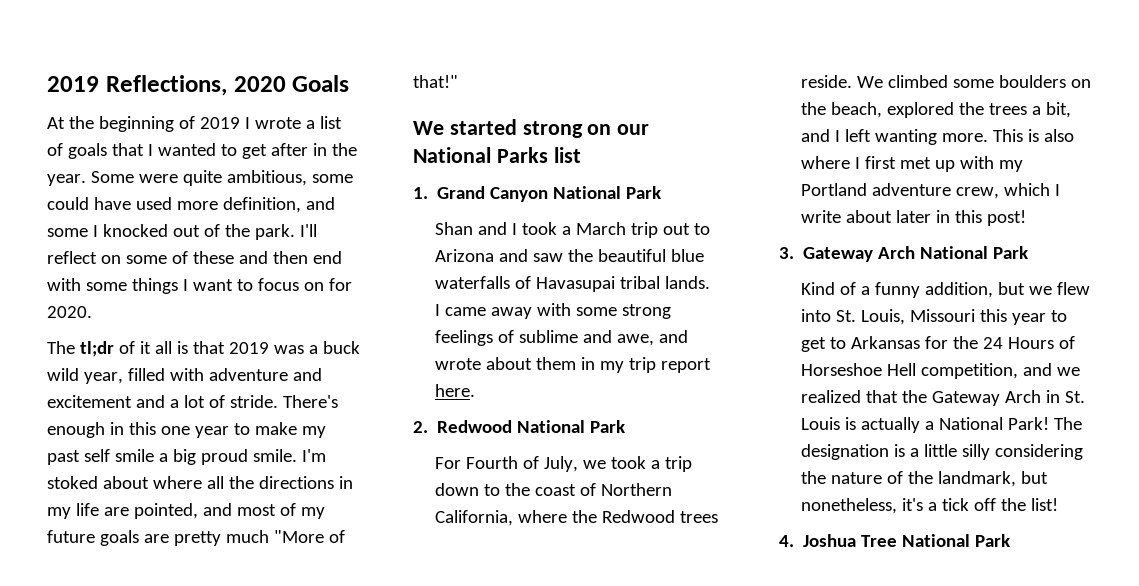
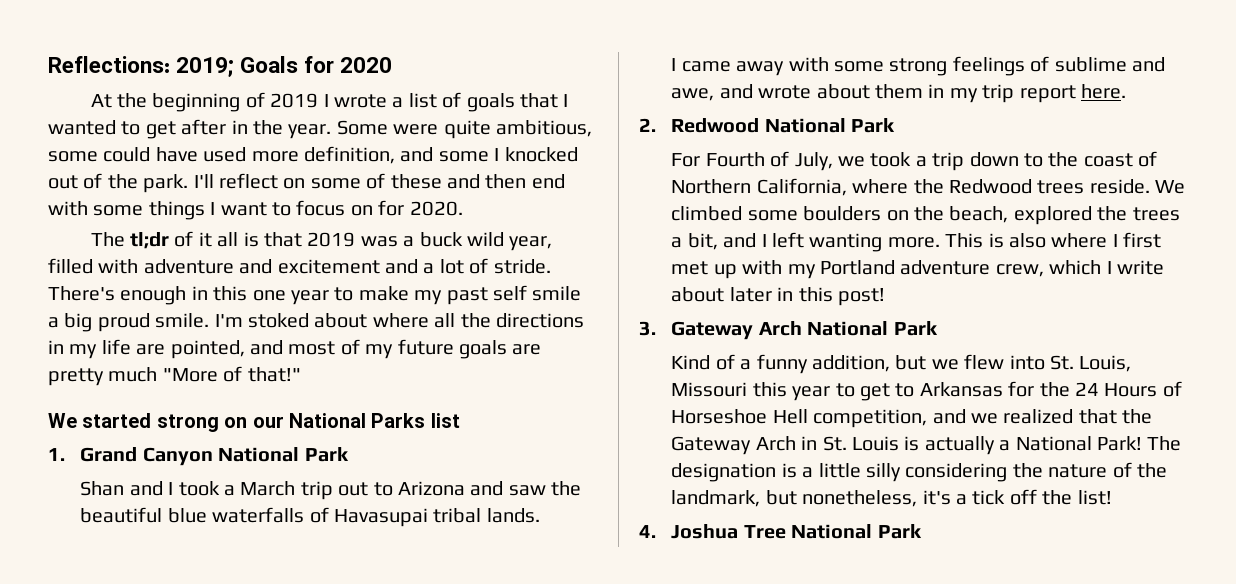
- 2019 Reflections, 2020 Goals
+ Reflections: 2019; Goals for 2020

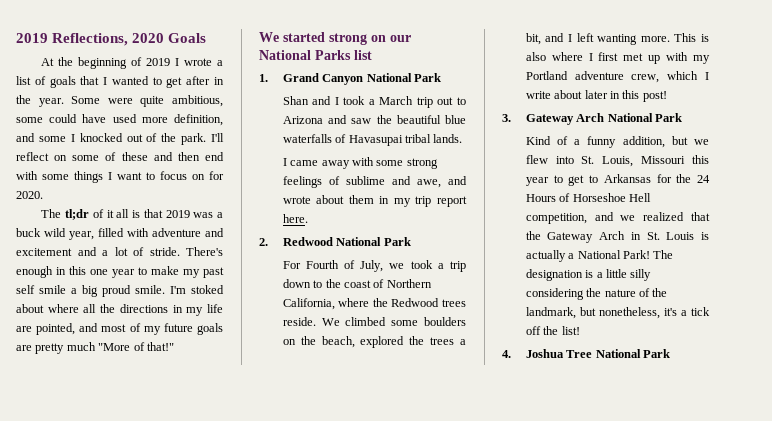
- Reflections: 2019; Goals for 2020
+ 2019 Reflections, 2020 Goals

